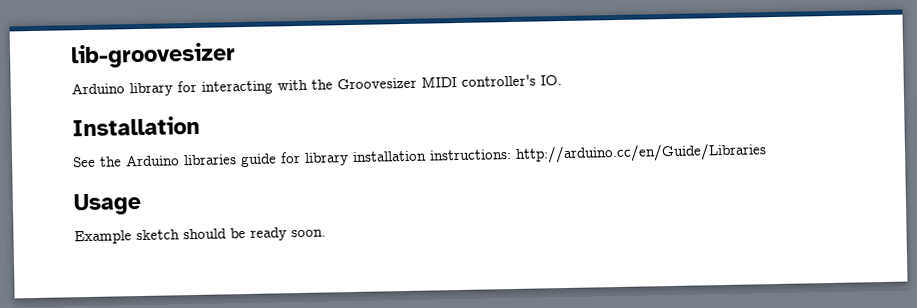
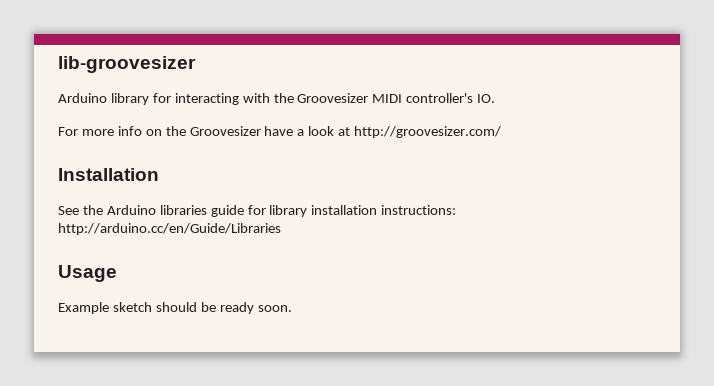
+ For more info on the Groovesizer have a look at http://groovesizer.com/

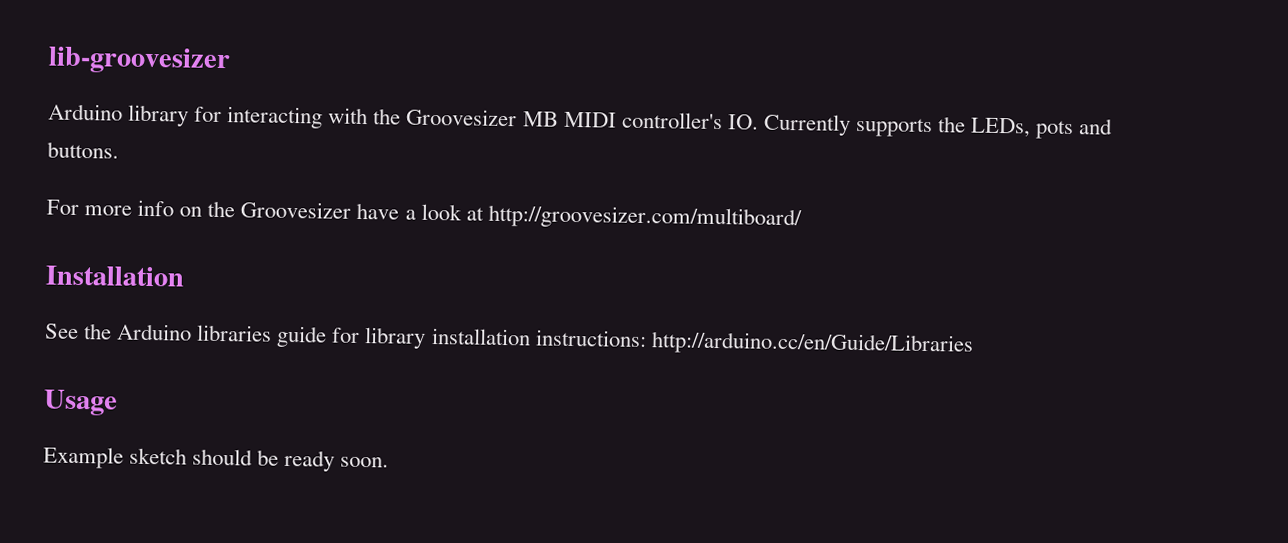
- Arduino library for interacting with the Groovesizer MIDI controller's IO.
+ Arduino library for interacting with the Groovesizer MB MIDI controller's IO. Currently supports the LEDs, pots and buttons.
- For more info on the Groovesizer have a look at http://groovesizer.com/
+ For more info on the Groovesizer have a look at http://groovesizer.com/multiboard/

